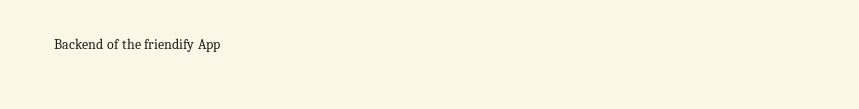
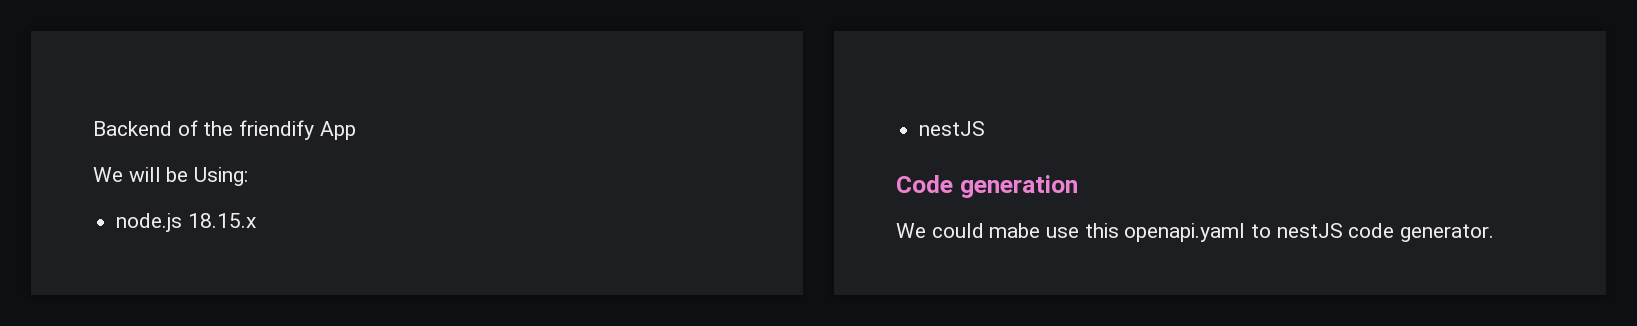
+ We will be Using:
+ node.js 18.15.x
+ nestJS
+ Code generation
+ We could mabe use this openapi.yaml to nestJS code generator.

